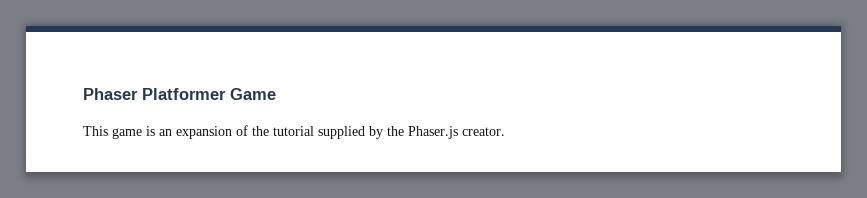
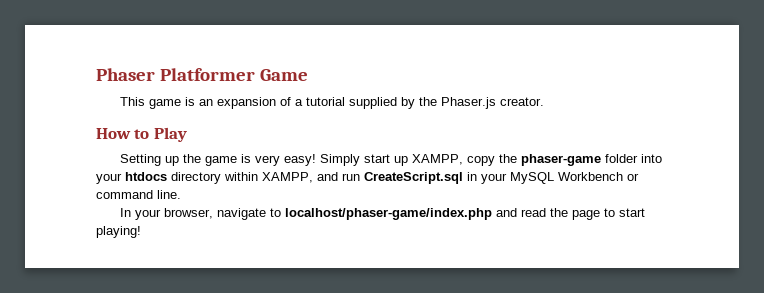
- This game is an expansion of the tutorial supplied by the Phaser.js creator.
+ This game is an expansion of a tutorial supplied by the Phaser.js creator.
+ How to Play
+ Setting up the game is very easy! Simply start up XAMPP, copy the phaser-game folder into your htdocs directory within XAMPP, and run CreateScript.sql in your MySQL Workbench or command line.
+ In your browser, navigate to localhost/phaser-game/index.php and read the page to start playing!

